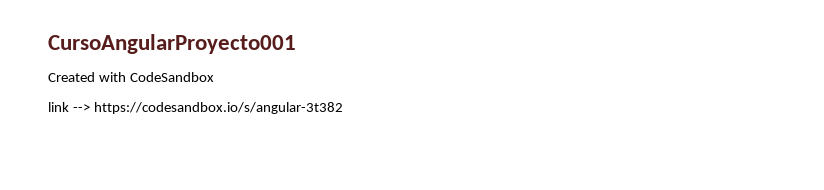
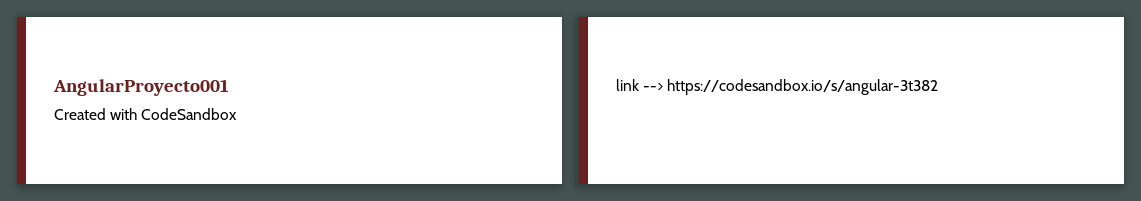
- CursoAngularProyecto001
+ AngularProyecto001

